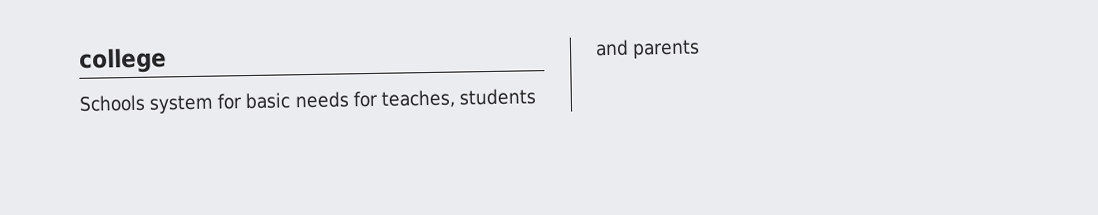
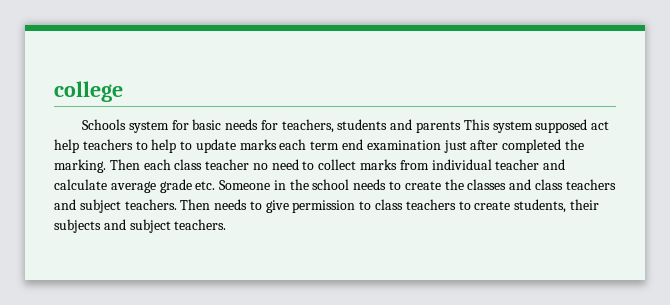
- Schools system for basic needs for teaches, students and parents
+ Schools system for basic needs for teachers, students and parents This system supposed act help teachers to help to update marks each term end examination just after completed the marking. Then each class teacher no need to collect marks from individual teacher and calculate average grade etc. Someone in the school needs to create the classes and class teachers and subject teachers. Then needs to give permission to class teachers to create students, their subjects and subject teachers.

